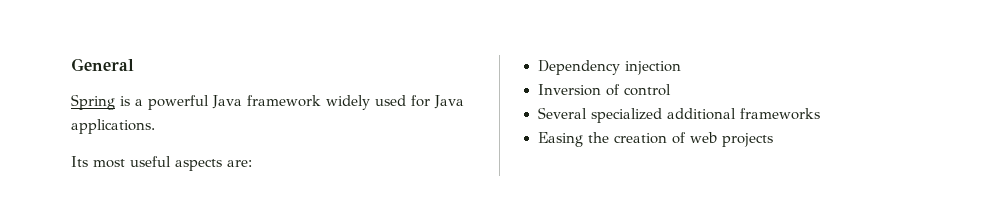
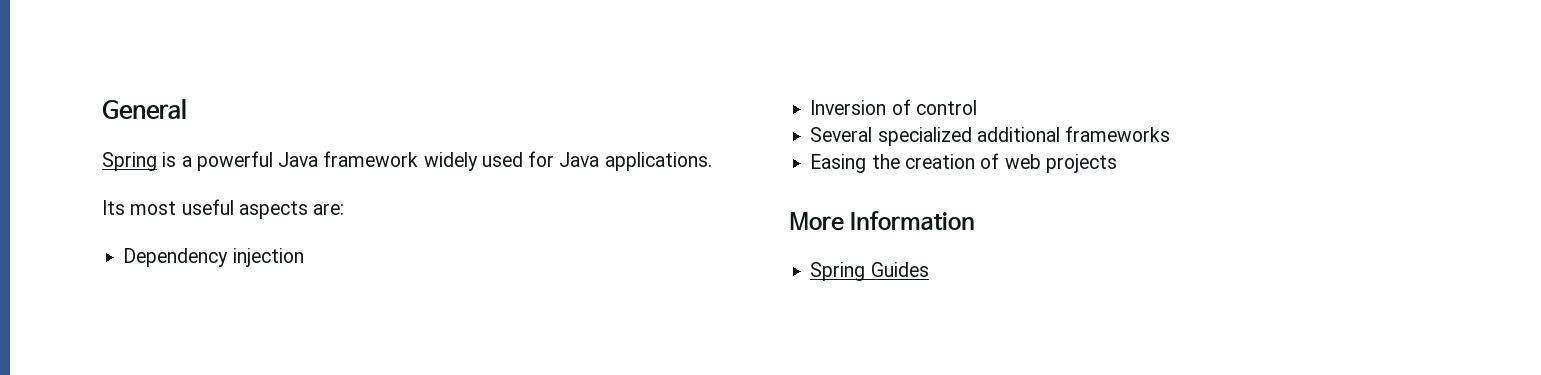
+ More Information
+ Spring Guides

